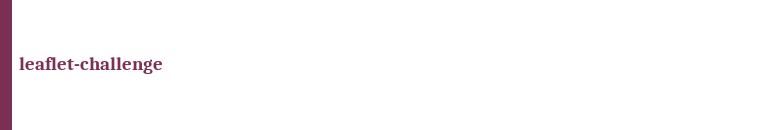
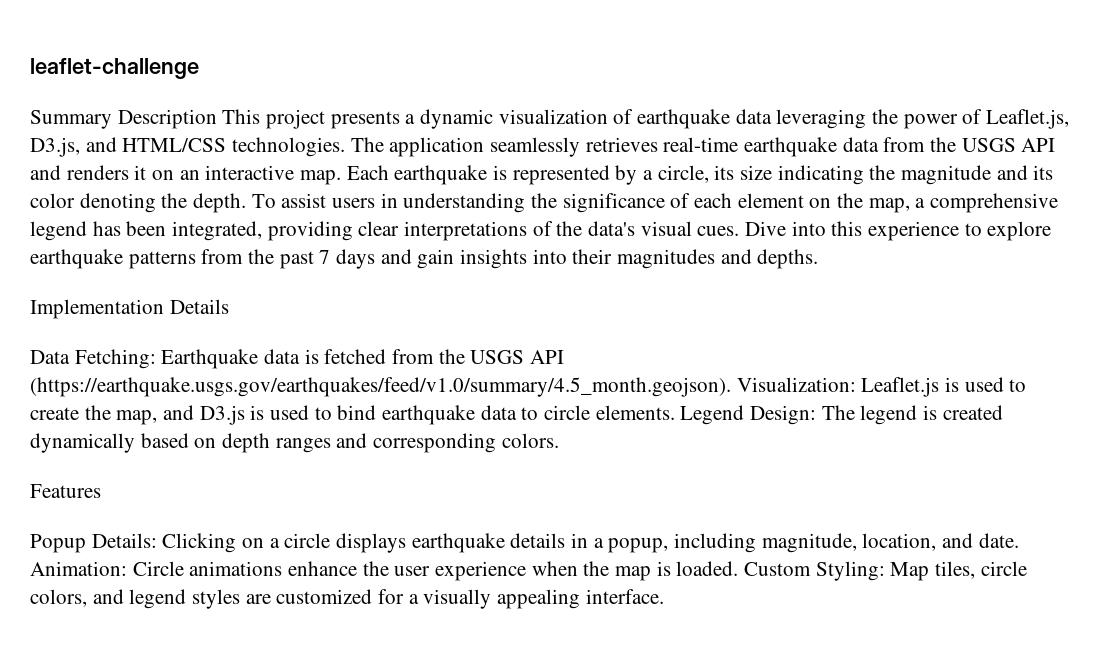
+ Summary Description This project presents a dynamic visualization of earthquake data leveraging the power of Leaflet.js, D3.js, and HTML/CSS technologies. The application seamlessly retrieves real-time earthquake data from the USGS API and renders it on an interactive map. Each earthquake is represented by a circle, its size indicating the magnitude and its color denoting the depth. To assist users in understanding the significance of each element on the map, a comprehensive legend has been integrated, providing clear interpretations of the data's visual cues. Dive into this experience to explore earthquake patterns from the past 7 days and gain insights into their magnitudes and depths.
+ Implementation Details
+ Data Fetching: Earthquake data is fetched from the USGS API (https://earthquake.usgs.gov/earthquakes/feed/v1.0/summary/4.5_month.geojson). Visualization: Leaflet.js is used to create the map, and D3.js is used to bind earthquake data to circle elements. Legend Design: The legend is created dynamically based on depth ranges and corresponding colors.
+ Features
+ Popup Details: Clicking on a circle displays earthquake details in a popup, including magnitude, location, and date. Animation: Circle animations enhance the user experience when the map is loaded. Custom Styling: Map tiles, circle colors, and legend styles are customized for a visually appealing interface.

